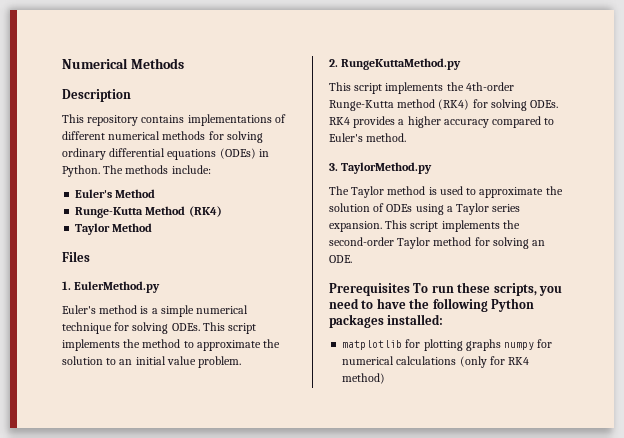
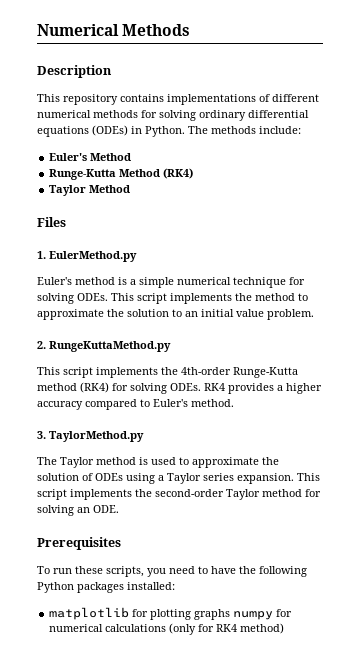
- Prerequisites To run these scripts, you need to have the following Python packages installed:
+ Prerequisites
+ To run these scripts, you need to have the following Python packages installed:

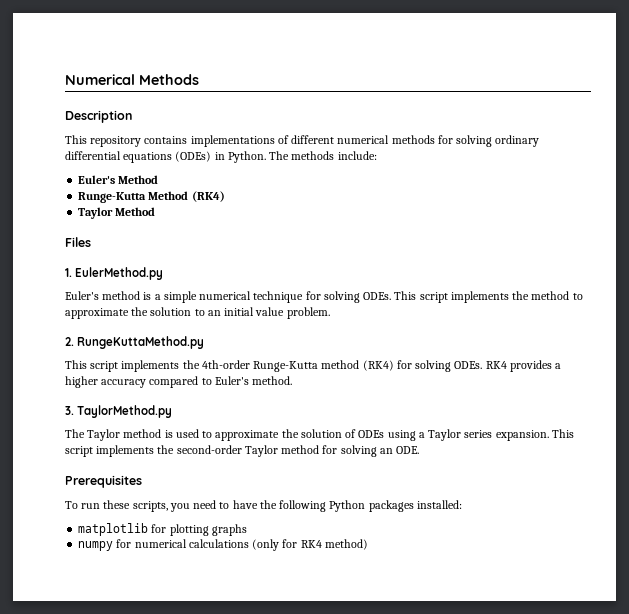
- matplotlib for plotting graphs numpy for numerical calculations (only for RK4 method)
+ matplotlib for plotting graphs
+ numpy for numerical calculations (only for RK4 method)

